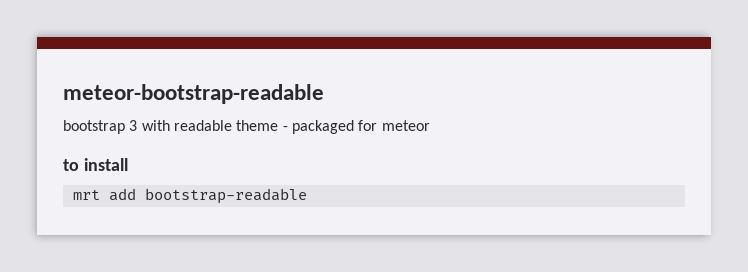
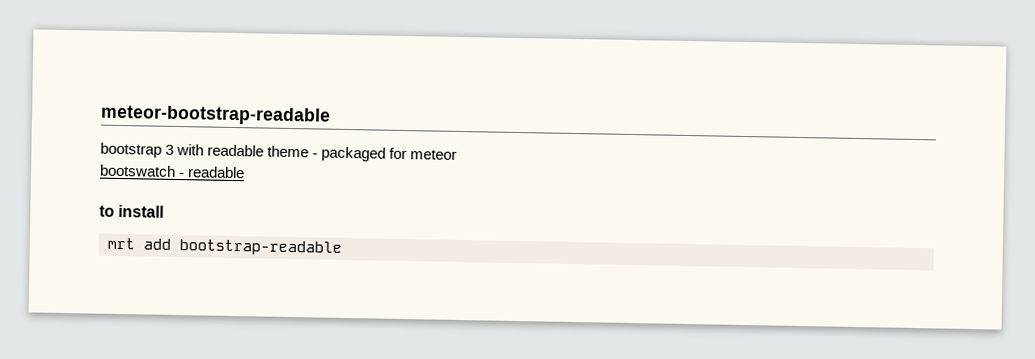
+ bootswatch - readable

